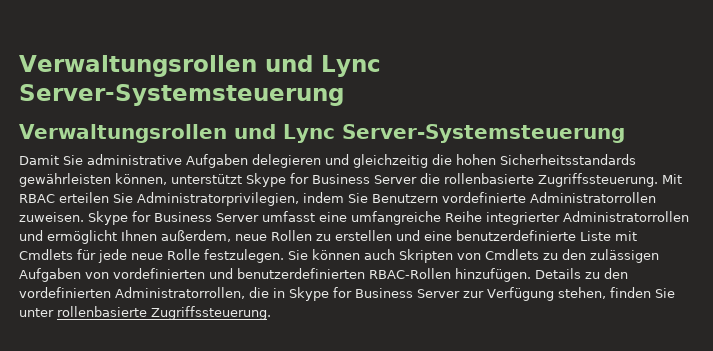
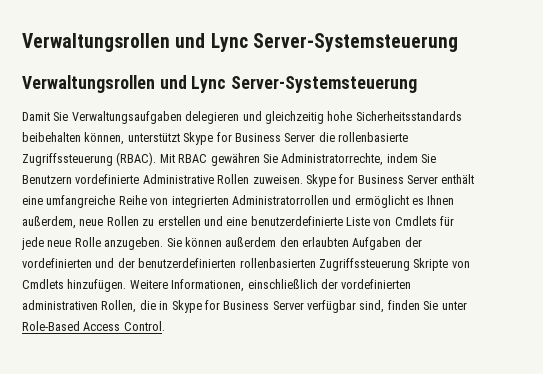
- Damit Sie administrative Aufgaben delegieren und gleichzeitig die hohen Sicherheitsstandards gewährleisten können, unterstützt Skype for Business Server die rollenbasierte Zugriffssteuerung. Mit RBAC erteilen Sie Administratorprivilegien, indem Sie Benutzern vordefinierte Administratorrollen zuweisen.
+ Damit Sie Verwaltungsaufgaben delegieren und gleichzeitig hohe Sicherheitsstandards beibehalten können, unterstützt Skype for Business Server die rollenbasierte Zugriffssteuerung (RBAC). Mit RBAC gewähren Sie Administratorrechte, indem Sie Benutzern vordefinierte Administrative Rollen zuweisen.
- Skype for Business Server umfasst eine umfangreiche Reihe integrierter Administratorrollen und ermöglicht Ihnen außerdem, neue Rollen zu erstellen und eine benutzerdefinierte Liste mit Cmdlets für jede neue Rolle festzulegen.
+ Skype for Business Server enthält eine umfangreiche Reihe von integrierten Administratorrollen und ermöglicht es Ihnen außerdem, neue Rollen zu erstellen und eine benutzerdefinierte Liste von Cmdlets für jede neue Rolle anzugeben.
- Sie können auch Skripten von Cmdlets zu den zulässigen Aufgaben von vordefinierten und benutzerdefinierten RBAC-Rollen hinzufügen. Details zu den vordefinierten Administratorrollen, die in Skype for Business Server zur Verfügung stehen, finden Sie unter rollenbasierte Zugriffssteuerung.
+ Sie können außerdem den erlaubten Aufgaben der vordefinierten und der benutzerdefinierten rollenbasierten Zugriffssteuerung Skripte von Cmdlets hinzufügen. Weitere Informationen, einschließlich der vordefinierten administrativen Rollen, die in Skype for Business Server verfügbar sind, finden Sie unter Role-Based Access Control.

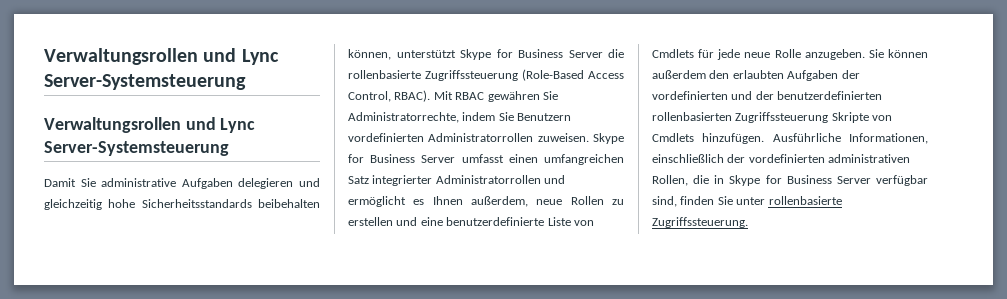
- Damit Sie Verwaltungsaufgaben delegieren und gleichzeitig hohe Sicherheitsstandards beibehalten können, unterstützt Skype for Business Server die rollenbasierte Zugriffssteuerung (RBAC).
+ Damit Sie administrative Aufgaben delegieren und gleichzeitig hohe Sicherheitsstandards beibehalten können, unterstützt Skype for Business Server die rollenbasierte Zugriffssteuerung (Role-Based Access Control, RBAC).
- Mit RBAC gewähren Sie Administratorrechte, indem Sie Benutzern vordefinierte Administrative Rollen zuweisen.
+ Mit RBAC gewähren Sie Administratorrechte, indem Sie Benutzern vordefinierten Administratorrollen zuweisen.
- Skype for Business Server enthält eine umfangreiche Reihe von integrierten Administratorrollen und ermöglicht es Ihnen außerdem, neue Rollen zu erstellen und eine benutzerdefinierte Liste von Cmdlets für jede neue Rolle anzugeben.
+ Skype for Business Server umfasst einen umfangreichen Satz integrierter Administratorrollen und ermöglicht es Ihnen außerdem, neue Rollen zu erstellen und eine benutzerdefinierte Liste von Cmdlets für jede neue Rolle anzugeben.
- Weitere Informationen, einschließlich der vordefinierten administrativen Rollen, die in Skype for Business Server verfügbar sind, finden Sie unter Role-Based Access Control.
+ Ausführliche Informationen, einschließlich der vordefinierten administrativen Rollen, die in Skype for Business Server verfügbar sind, finden Sie unter rollenbasierte Zugriffssteuerung.

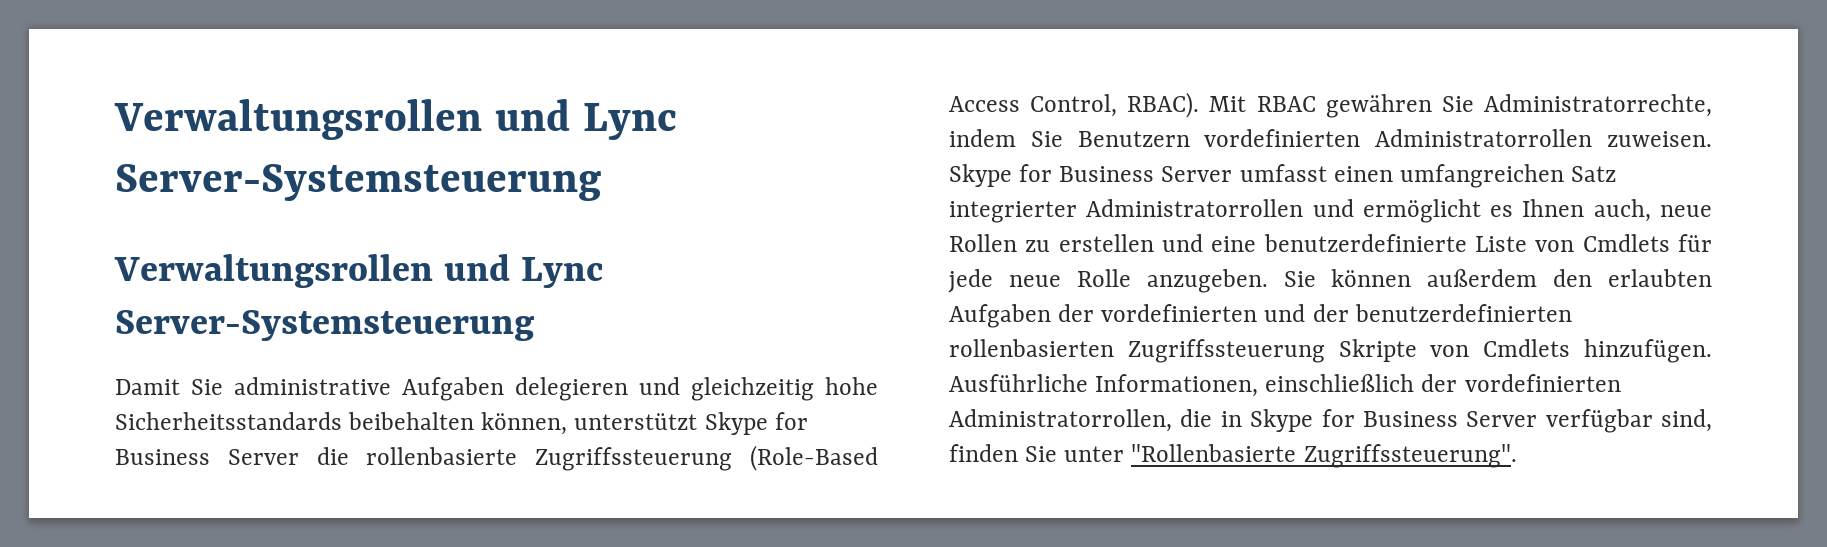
- Skype for Business Server umfasst einen umfangreichen Satz integrierter Administratorrollen und ermöglicht es Ihnen außerdem, neue Rollen zu erstellen und eine benutzerdefinierte Liste von Cmdlets für jede neue Rolle anzugeben.
+ Skype for Business Server umfasst einen umfangreichen Satz integrierter Administratorrollen und ermöglicht es Ihnen auch, neue Rollen zu erstellen und eine benutzerdefinierte Liste von Cmdlets für jede neue Rolle anzugeben.
- Ausführliche Informationen, einschließlich der vordefinierten administrativen Rollen, die in Skype for Business Server verfügbar sind, finden Sie unter rollenbasierte Zugriffssteuerung.
+ Ausführliche Informationen, einschließlich der vordefinierten Administratorrollen, die in Skype for Business Server verfügbar sind, finden Sie unter "Rollenbasierte Zugriffssteuerung".

